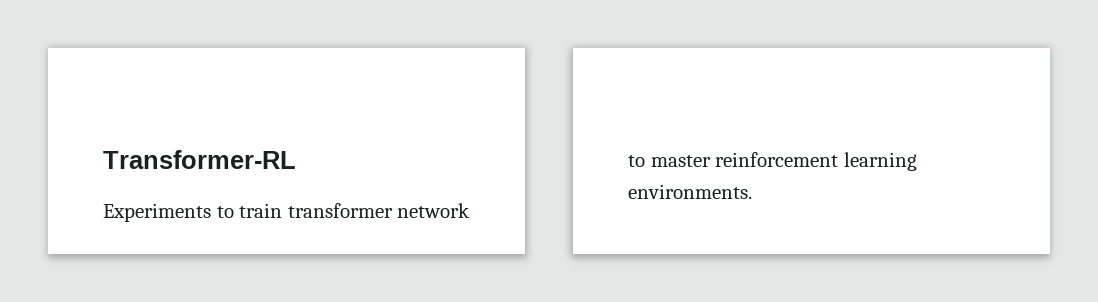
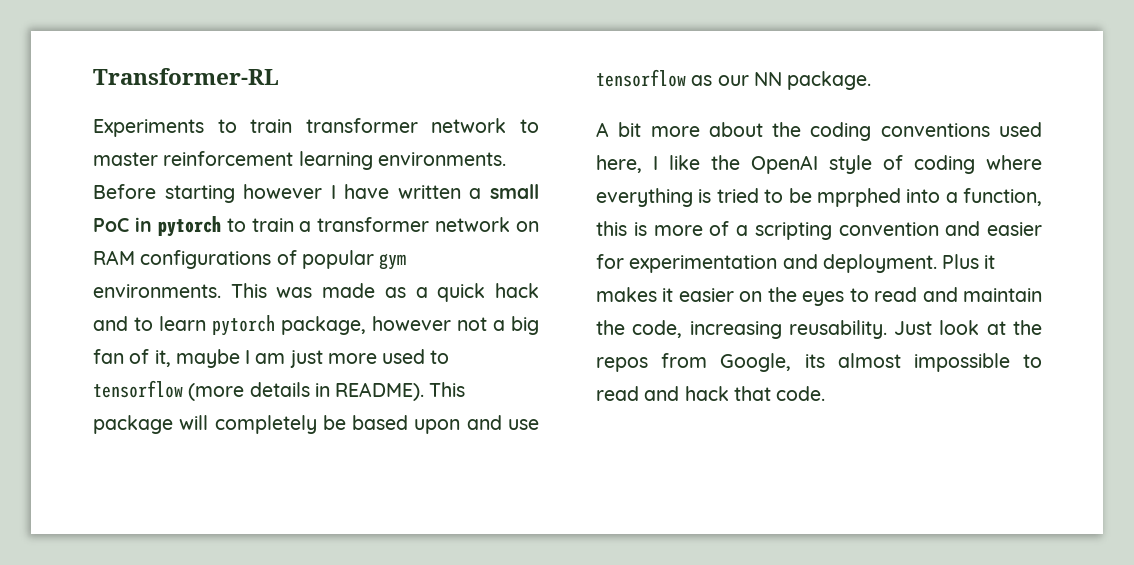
+ Before starting however I have written a small PoC in pytorch to train a transformer network on RAM configurations of popular gym environments. This was made as a quick hack and to learn pytorch package, however not a big fan of it, maybe I am just more used to tensorflow (more details in README). This package will completely be based upon and use tensorflow as our NN package.
+ A bit more about the coding conventions used here, I like the OpenAI style of coding where everything is tried to be mprphed into a function, this is more of a scripting convention and easier for experimentation and deployment. Plus it makes it easier on the eyes to read and maintain the code, increasing reusability. Just look at the repos from Google, its almost impossible to read and hack that code.

